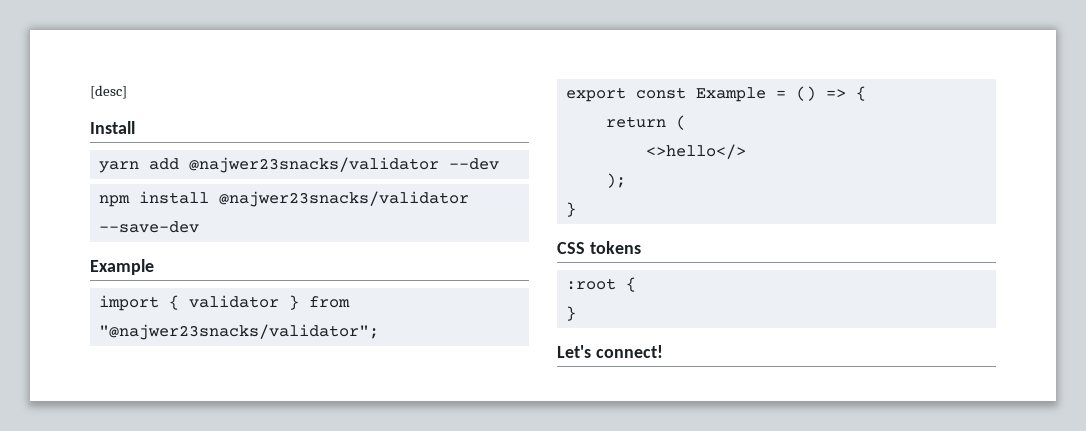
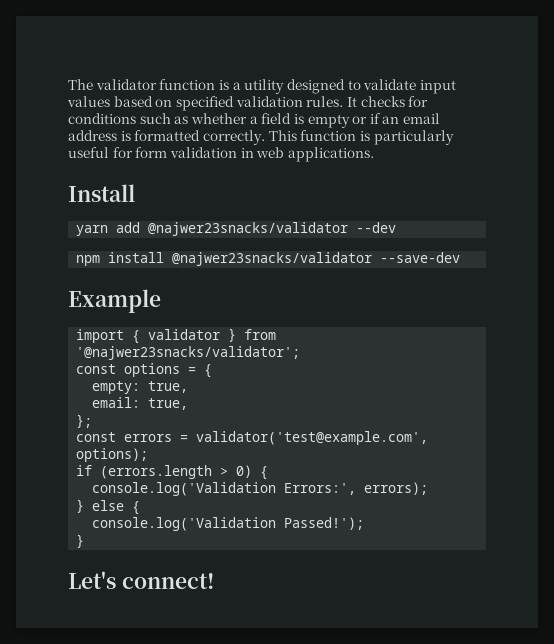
- [desc]
+ The validator function is a utility designed to validate input values based on specified validation rules. It checks for conditions such as whether a field is empty or if an email address is formatted correctly. This function is particularly useful for form validation in web applications.
- import { validator } from "@najwer23snacks/validator";
- export const Example = () => {
- return (
- <>hello</>
- );
- }
- CSS tokens
- :root {
+ import { validator } from '@najwer23snacks/validator';
+ const options = {
+ empty: true,
+ email: true,
+ };
+ const errors = validator('test@example.com', options);
+ if (errors.length > 0) {
+ console.log('Validation Errors:', errors);
+ } else {
+ console.log('Validation Passed!');

